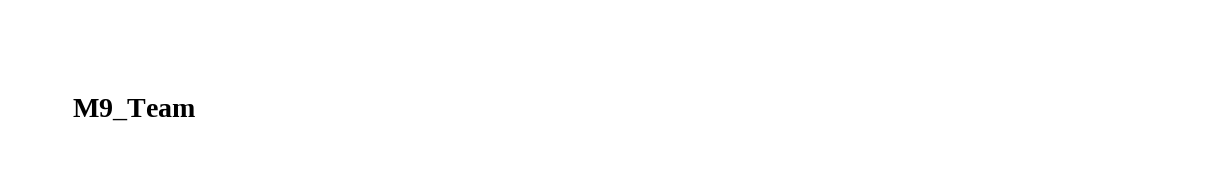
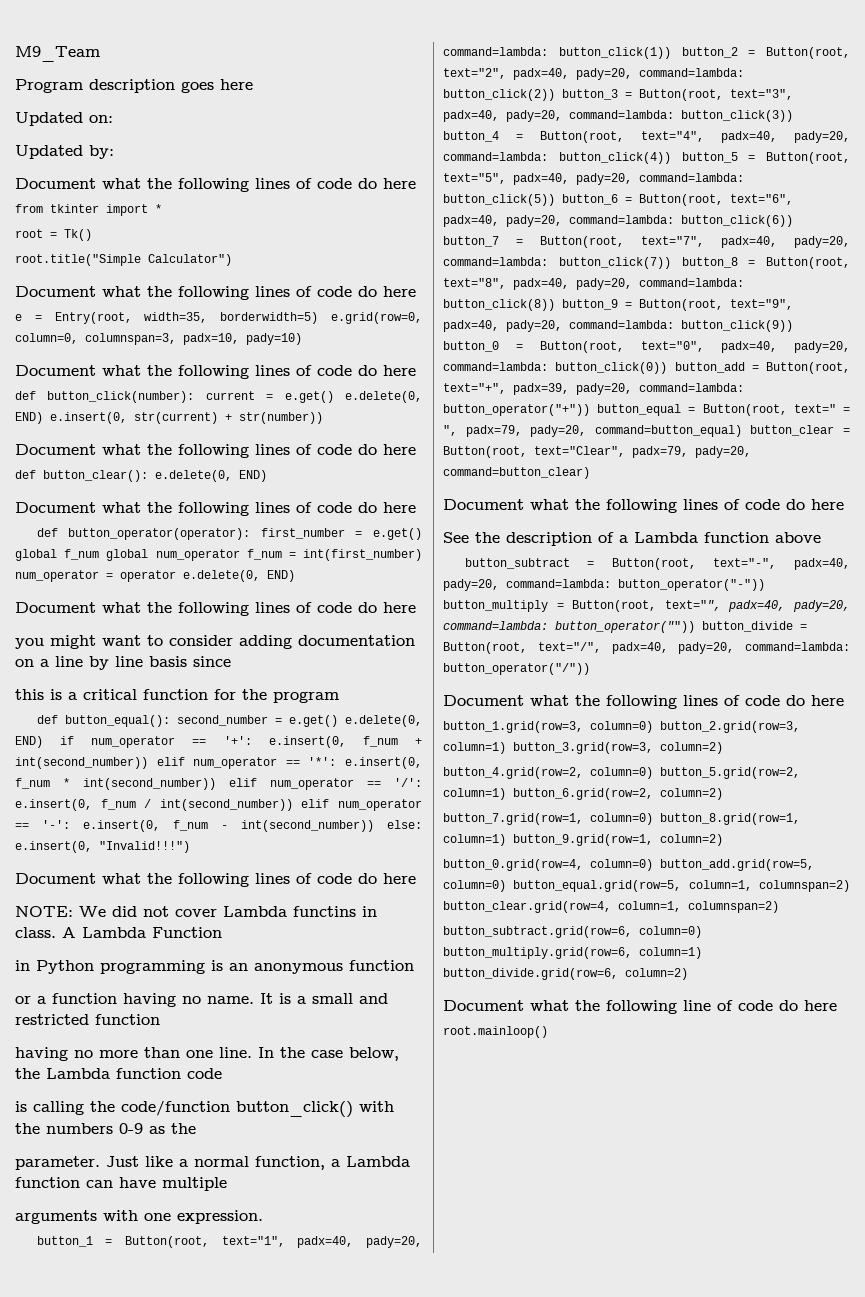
+ Program description goes here
+ Updated on:
+ Updated by:
+ Document what the following lines of code do here
+ from tkinter import *
+ root = Tk()
+ root.title("Simple Calculator")
+ Document what the following lines of code do here
+ e = Entry(root, width=35, borderwidth=5) e.grid(row=0, column=0, columnspan=3, padx=10, pady=10)
+ Document what the following lines of code do here
+ def button_click(number): current = e.get() e.delete(0, END) e.insert(0, str(current) + str(number))
+ Document what the following lines of code do here
+ def button_clear(): e.delete(0, END)
+ Document what the following lines of code do here
+ def button_operator(operator): first_number = e.get() global f_num global num_operator f_num = int(first_number) num_operator = operator e.delete(0, END)
+ Document what the following lines of code do here
+ you might want to consider adding documentation on a line by line basis since
+ this is a critical function for the program
+ def button_equal(): second_number = e.get() e.delete(0, END) if num_operator == '+': e.insert(0, f_num + int(second_number)) elif num_operator == '*': e.insert(0, f_num * int(second_number)) elif num_operator == '/': e.insert(0, f_num / int(second_number)) elif num_operator == '-': e.insert(0, f_num - int(second_number)) else: e.insert(0, "Invalid!!!")
+ Document what the following lines of code do here
+ NOTE: We did not cover Lambda functins in class. A Lambda Function
+ in Python programming is an anonymous function
+ or a function having no name. It is a small and restricted function
+ having no more than one line. In the case below, the Lambda function code
+ is calling the code/function button_click() with the numbers 0-9 as the
+ parameter. Just like a normal function, a Lambda function can have multiple
+ arguments with one expression.
+ button_1 = Button(root, text="1", padx=40, pady=20, command=lambda: button_click(1)) button_2 = Button(root, text="2", padx=40, pady=20, command=lambda: button_click(2)) button_3 = Button(root, text="3", padx=40, pady=20, command=lambda: button_click(3)) button_4 = Button(root, text="4", padx=40, pady=20, command=lambda: button_click(4)) button_5 = Button(root, text="5", padx=40, pady=20, command=lambda: button_click(5)) button_6 = Button(root, text="6", padx=40, pady=20, command=lambda: button_click(6)) button_7 = Button(root, text="7", padx=40, pady=20, command=lambda: button_click(7)) button_8 = Button(root, text="8", padx=40, pady=20, command=lambda: button_click(8)) button_9 = Button(root, text="9", padx=40, pady=20, command=lambda: button_click(9)) button_0 = Button(root, text="0", padx=40, pady=20, command=lambda: button_click(0)) button_add = Button(root, text="+", padx=39, pady=20, command=lambda: button_operator("+")) button_equal = Button(root, text=" = ", padx=79, pady=20, command=button_equal) button_clear = Button(root, text="Clear", padx=79, pady=20, command=button_clear)
+ Document what the following lines of code do here
+ See the description of a Lambda function above
+ button_subtract = Button(root, text="-", padx=40, pady=20, command=lambda: button_operator("-")) button_multiply = Button(root, text="", padx=40, pady=20, command=lambda: button_operator("")) button_divide = Button(root, text="/", padx=40, pady=20, command=lambda: button_operator("/"))
+ Document what the following lines of code do here
+ button_1.grid(row=3, column=0) button_2.grid(row=3, column=1) button_3.grid(row=3, column=2)
+ button_4.grid(row=2, column=0) button_5.grid(row=2, column=1) button_6.grid(row=2, column=2)
+ button_7.grid(row=1, column=0) button_8.grid(row=1, column=1) button_9.grid(row=1, column=2)
+ button_0.grid(row=4, column=0) button_add.grid(row=5, column=0) button_equal.grid(row=5, column=1, columnspan=2) button_clear.grid(row=4, column=1, columnspan=2)
+ button_subtract.grid(row=6, column=0) button_multiply.grid(row=6, column=1) button_divide.grid(row=6, column=2)
+ Document what the following line of code do here
+ root.mainloop()

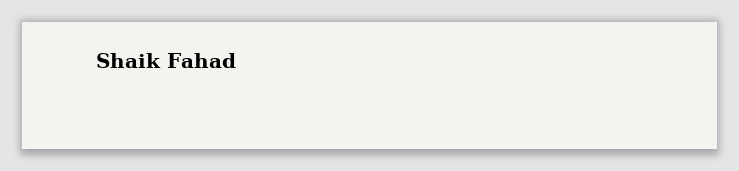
- M9_Team
- Program description goes here
- Updated on:
- Updated by:
- Document what the following lines of code do here
- from tkinter import *
- root = Tk()
- root.title("Simple Calculator")
- Document what the following lines of code do here
- e = Entry(root, width=35, borderwidth=5) e.grid(row=0, column=0, columnspan=3, padx=10, pady=10)
- Document what the following lines of code do here
- def button_click(number): current = e.get() e.delete(0, END) e.insert(0, str(current) + str(number))
- Document what the following lines of code do here
- def button_clear(): e.delete(0, END)
- Document what the following lines of code do here
- def button_operator(operator): first_number = e.get() global f_num global num_operator f_num = int(first_number) num_operator = operator e.delete(0, END)
- Document what the following lines of code do here
- you might want to consider adding documentation on a line by line basis since
- this is a critical function for the program
- def button_equal(): second_number = e.get() e.delete(0, END) if num_operator == '+': e.insert(0, f_num + int(second_number)) elif num_operator == '*': e.insert(0, f_num * int(second_number)) elif num_operator == '/': e.insert(0, f_num / int(second_number)) elif num_operator == '-': e.insert(0, f_num - int(second_number)) else: e.insert(0, "Invalid!!!")
- Document what the following lines of code do here
- NOTE: We did not cover Lambda functins in class. A Lambda Function
- in Python programming is an anonymous function
- or a function having no name. It is a small and restricted function
- having no more than one line. In the case below, the Lambda function code
- is calling the code/function button_click() with the numbers 0-9 as the
- parameter. Just like a normal function, a Lambda function can have multiple
- arguments with one expression.
- button_1 = Button(root, text="1", padx=40, pady=20, command=lambda: button_click(1)) button_2 = Button(root, text="2", padx=40, pady=20, command=lambda: button_click(2)) button_3 = Button(root, text="3", padx=40, pady=20, command=lambda: button_click(3)) button_4 = Button(root, text="4", padx=40, pady=20, command=lambda: button_click(4)) button_5 = Button(root, text="5", padx=40, pady=20, command=lambda: button_click(5)) button_6 = Button(root, text="6", padx=40, pady=20, command=lambda: button_click(6)) button_7 = Button(root, text="7", padx=40, pady=20, command=lambda: button_click(7)) button_8 = Button(root, text="8", padx=40, pady=20, command=lambda: button_click(8)) button_9 = Button(root, text="9", padx=40, pady=20, command=lambda: button_click(9)) button_0 = Button(root, text="0", padx=40, pady=20, command=lambda: button_click(0)) button_add = Button(root, text="+", padx=39, pady=20, command=lambda: button_operator("+")) button_equal = Button(root, text=" = ", padx=79, pady=20, command=button_equal) button_clear = Button(root, text="Clear", padx=79, pady=20, command=button_clear)
- Document what the following lines of code do here
- See the description of a Lambda function above
- button_subtract = Button(root, text="-", padx=40, pady=20, command=lambda: button_operator("-")) button_multiply = Button(root, text="", padx=40, pady=20, command=lambda: button_operator("")) button_divide = Button(root, text="/", padx=40, pady=20, command=lambda: button_operator("/"))
- Document what the following lines of code do here
- button_1.grid(row=3, column=0) button_2.grid(row=3, column=1) button_3.grid(row=3, column=2)
- button_4.grid(row=2, column=0) button_5.grid(row=2, column=1) button_6.grid(row=2, column=2)
- button_7.grid(row=1, column=0) button_8.grid(row=1, column=1) button_9.grid(row=1, column=2)
- button_0.grid(row=4, column=0) button_add.grid(row=5, column=0) button_equal.grid(row=5, column=1, columnspan=2) button_clear.grid(row=4, column=1, columnspan=2)
- button_subtract.grid(row=6, column=0) button_multiply.grid(row=6, column=1) button_divide.grid(row=6, column=2)
- Document what the following line of code do here
- root.mainloop()
+ Shaik Fahad

